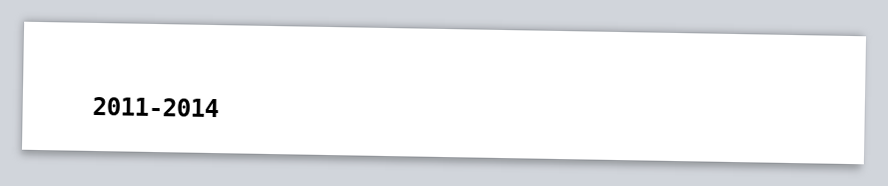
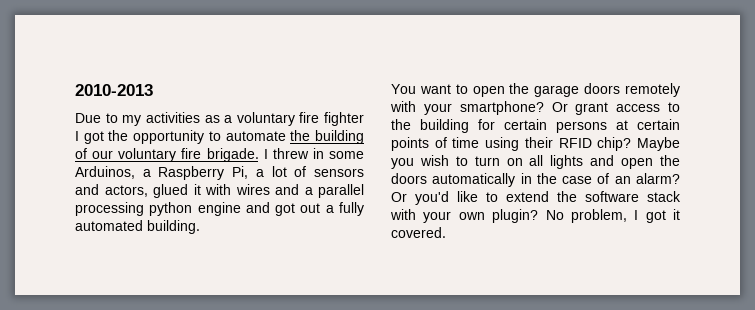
- 2011-2014
+ 2010-2013
+ Due to my activities as a voluntary fire fighter I got the opportunity to automate the building of our voluntary fire brigade. I threw in some Arduinos, a Raspberry Pi, a lot of sensors and actors, glued it with wires and a parallel processing python engine and got out a fully automated building.
+ You want to open the garage doors remotely with your smartphone? Or grant access to the building for certain persons at certain points of time using their RFID chip? Maybe you wish to turn on all lights and open the doors automatically in the case of an alarm? Or you'd like to extend the software stack with your own plugin? No problem, I got it covered.

